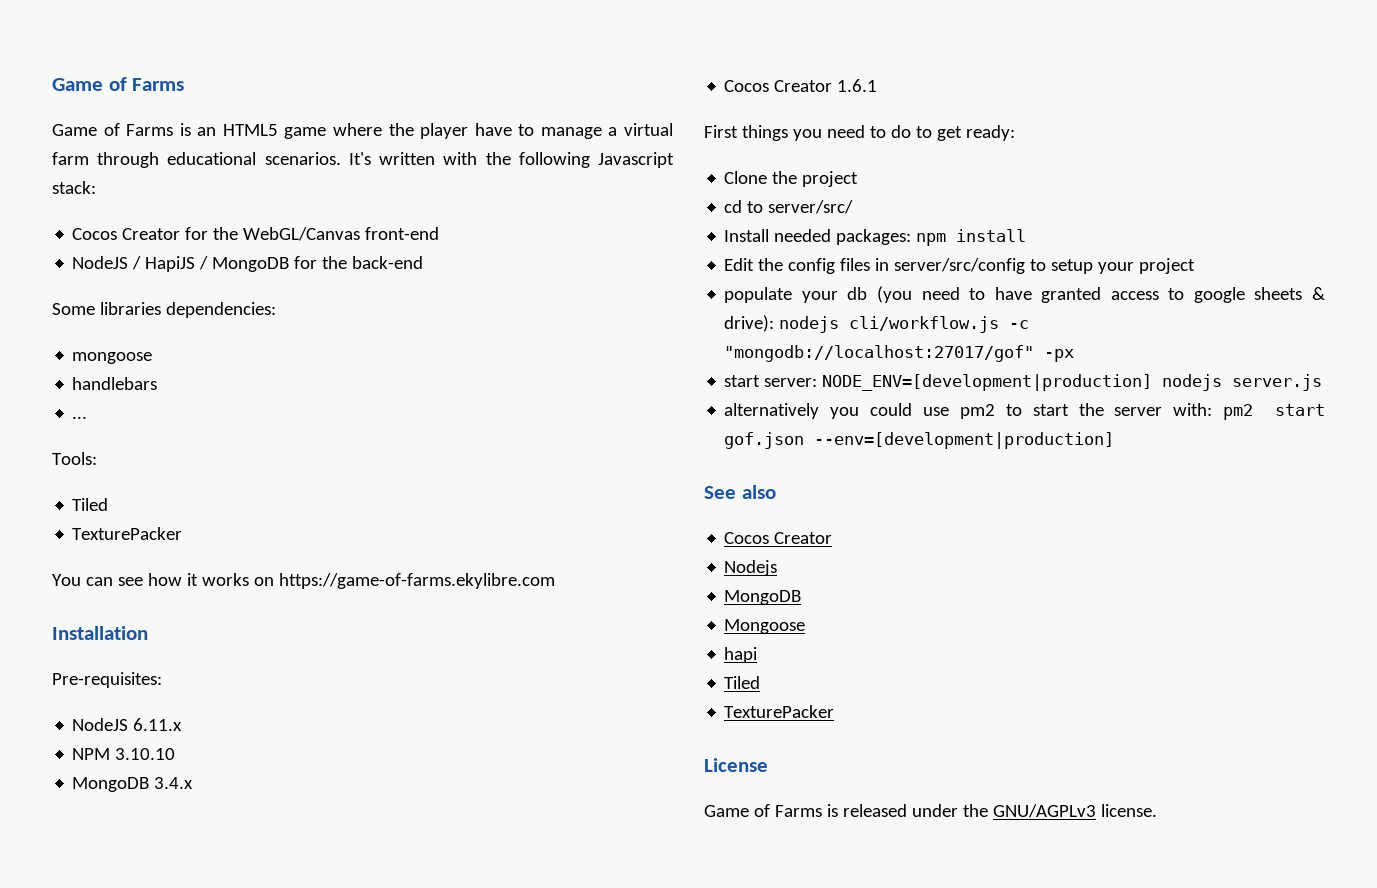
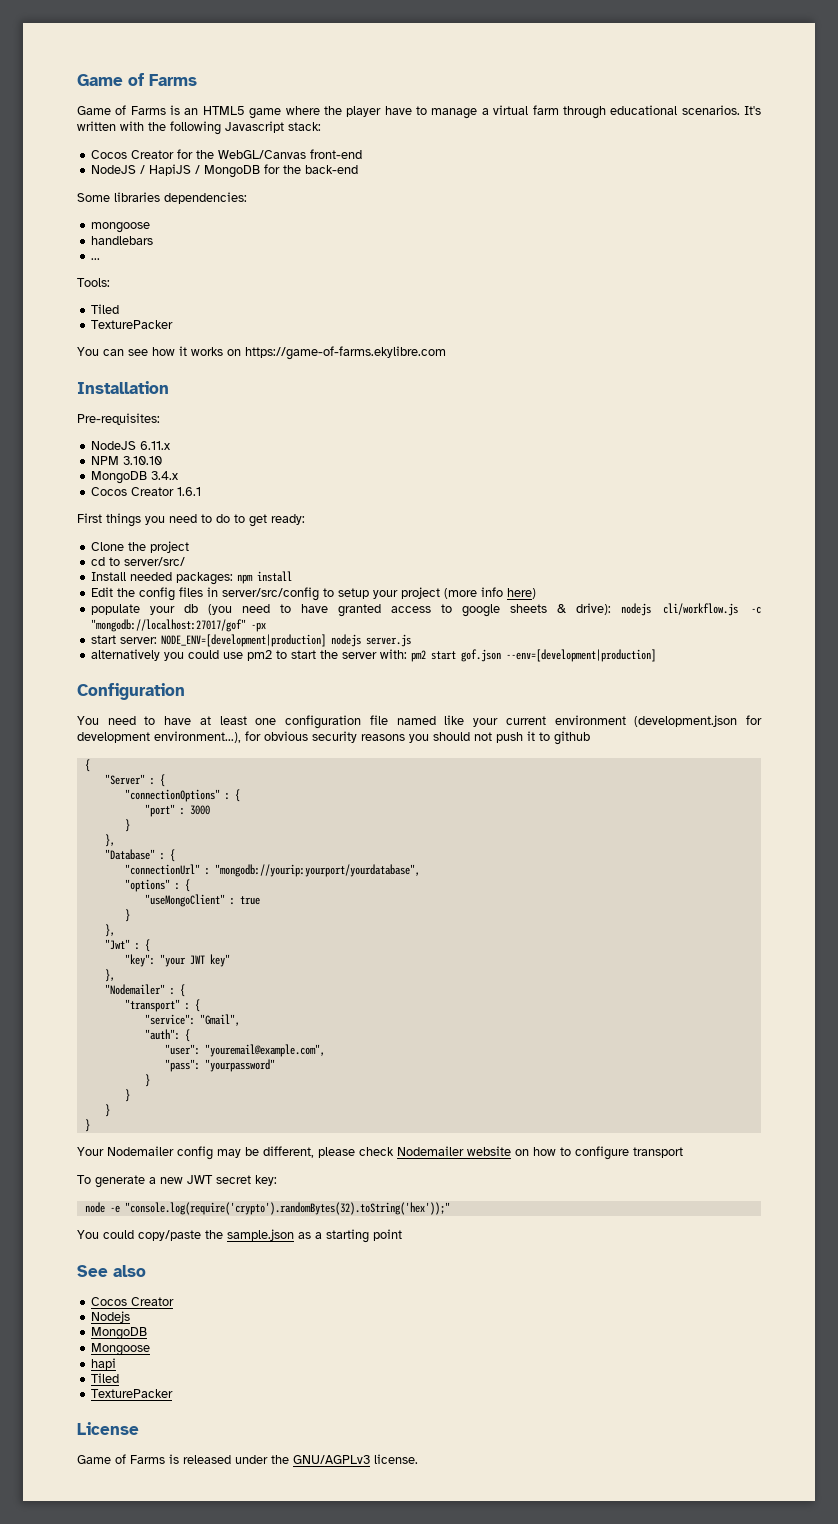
- Edit the config files in server/src/config to setup your project
+ Edit the config files in server/src/config to setup your project (more info here)
+ Configuration
+ You need to have at least one configuration file named like your current environment (development.json for development environment...), for obvious security reasons you should not push it to github
+ {
+ "Server" : {
+ "connectionOptions" : {
+ "port" : 3000
+ }
+ },
+ "Database" : {
+ "connectionUrl" : "mongodb://yourip:yourport/yourdatabase",
+ "options" : {
+ "useMongoClient" : true
+ }
+ },
+ "Jwt" : {
+ "key": "your JWT key"
+ },
+ "Nodemailer" : {
+ "transport" : {
+ "service": "Gmail",
+ "auth": {
+ "user": "youremail@example.com",
+ "pass": "yourpassword"
+ }
+ }
+ }
+ }
+ Your Nodemailer config may be different, please check Nodemailer website on how to configure transport
+ To generate a new JWT secret key:
+ node -e "console.log(require('crypto').randomBytes(32).toString('hex'));"
+ You could copy/paste the sample.json as a starting point

